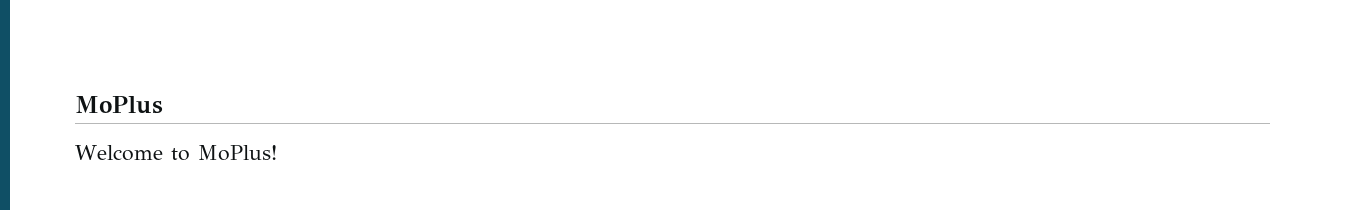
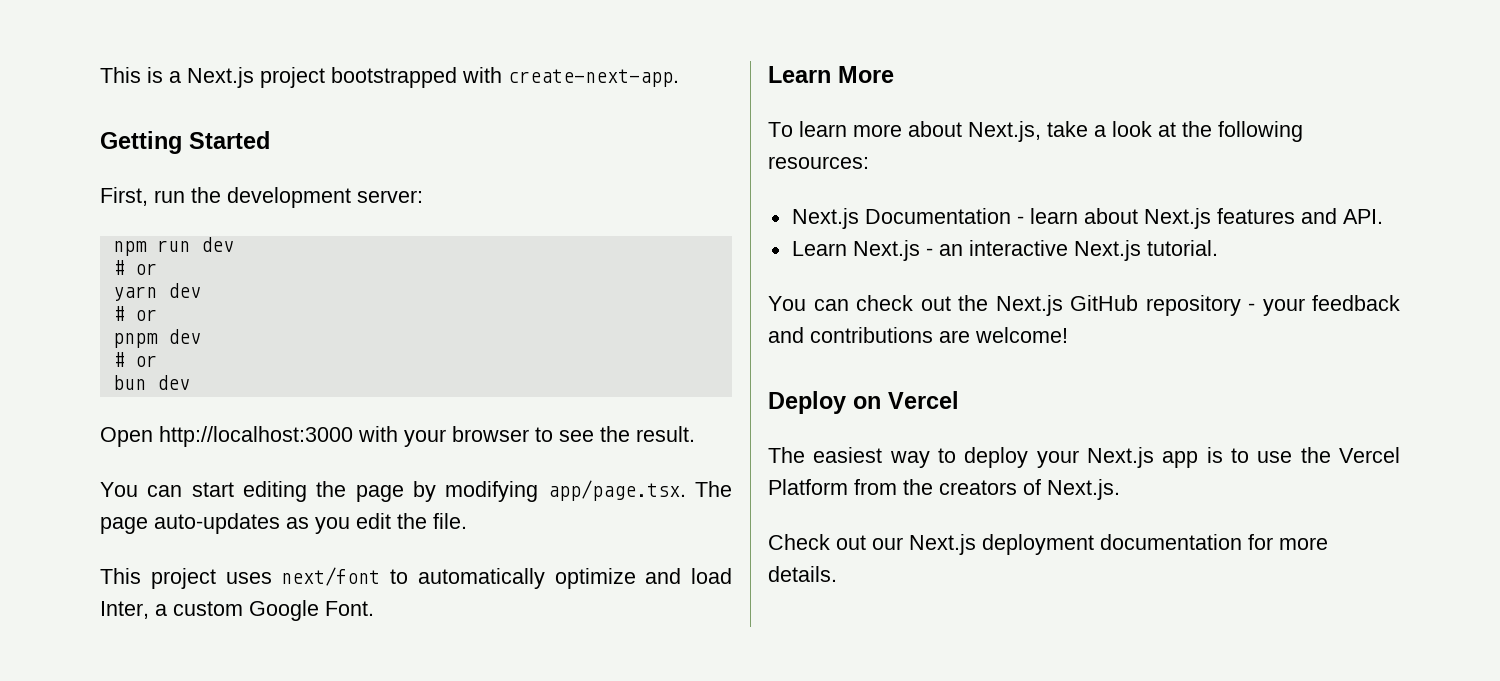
- MoPlus
- Welcome to MoPlus!
+ This is a Next.js project bootstrapped with create-next-app.
+ Getting Started
+ First, run the development server:
+ npm run dev
+ # or
+ yarn dev
+ # or
+ pnpm dev
+ # or
+ bun dev
+ Open http://localhost:3000 with your browser to see the result.
+ You can start editing the page by modifying app/page.tsx. The page auto-updates as you edit the file.
+ This project uses next/font to automatically optimize and load Inter, a custom Google Font.
+ Learn More
+ To learn more about Next.js, take a look at the following resources:
+ Next.js Documentation - learn about Next.js features and API.
+ Learn Next.js - an interactive Next.js tutorial.
+ You can check out the Next.js GitHub repository - your feedback and contributions are welcome!
+ Deploy on Vercel
+ The easiest way to deploy your Next.js app is to use the Vercel Platform from the creators of Next.js.
+ Check out our Next.js deployment documentation for more details.

